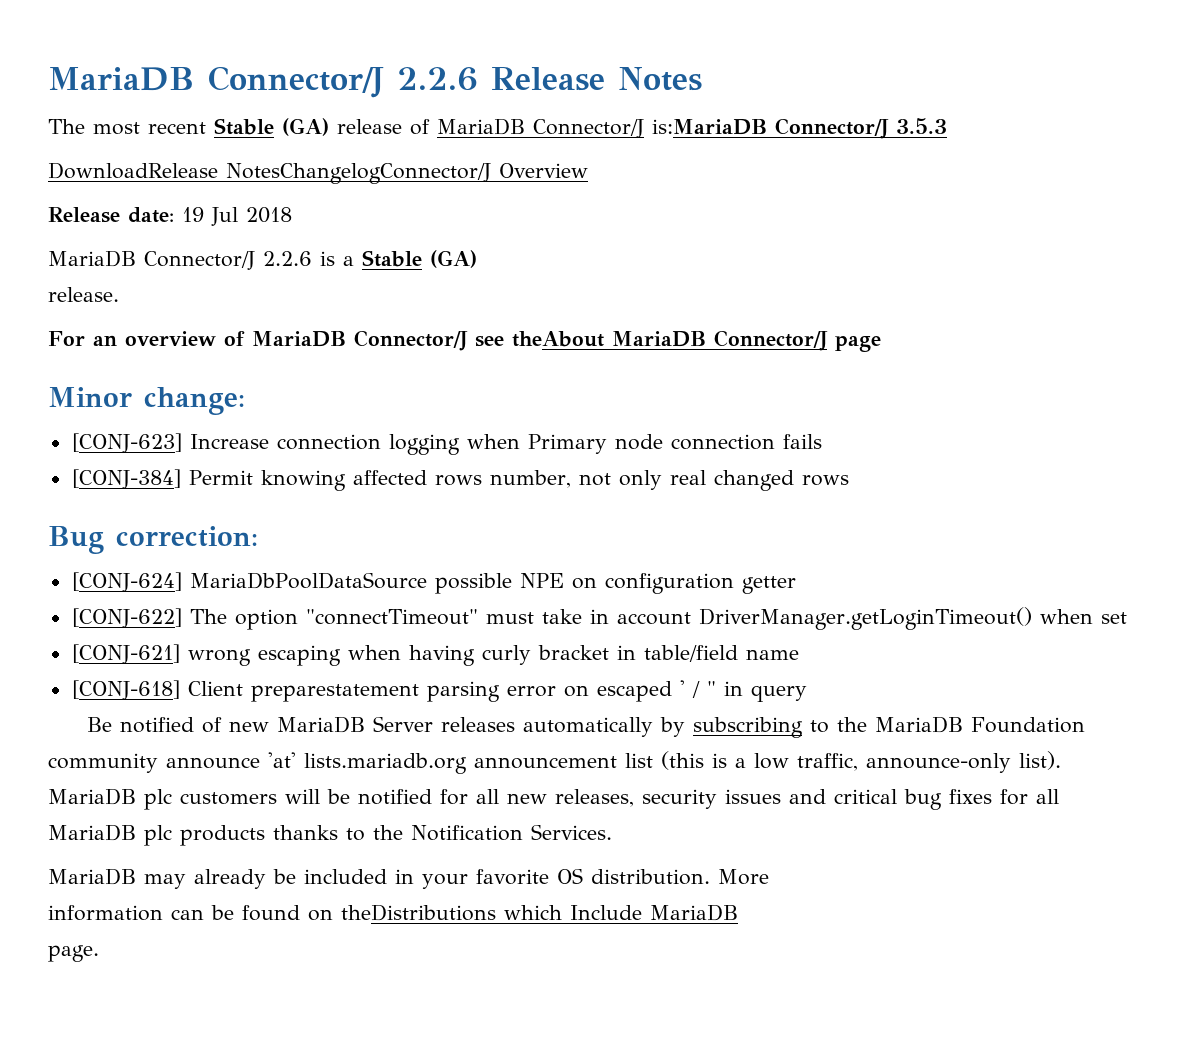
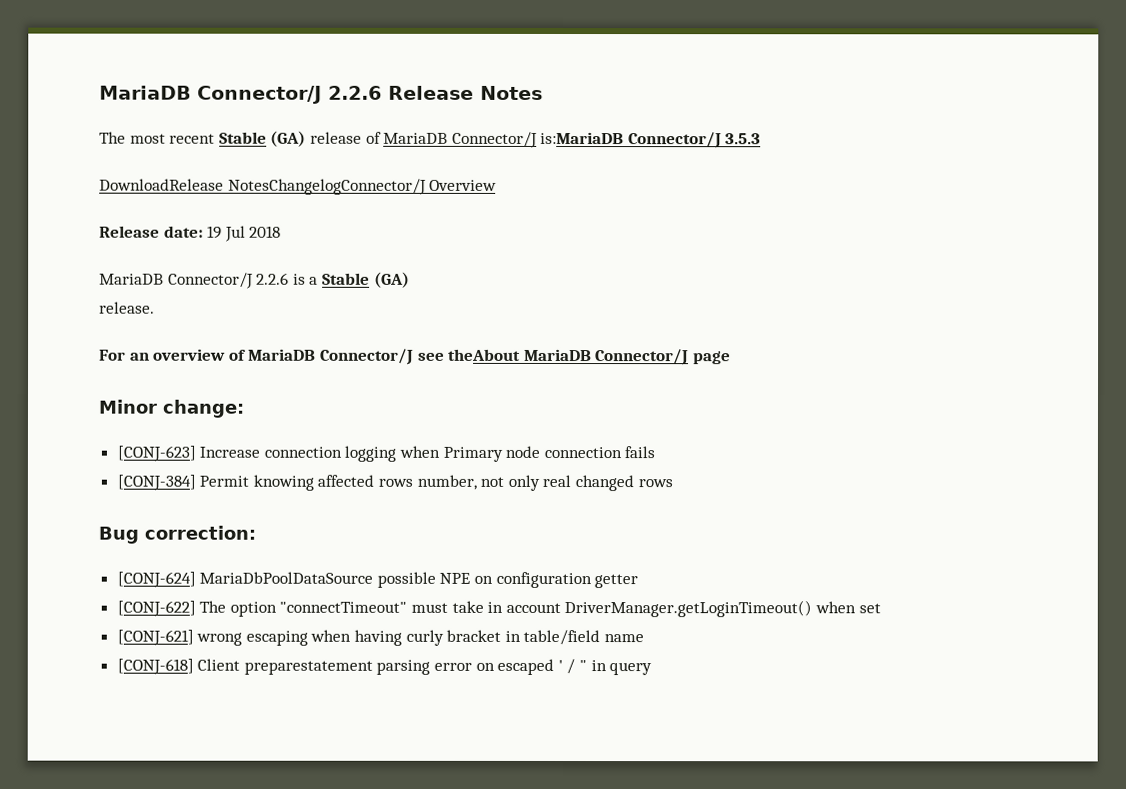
- Be notified of new MariaDB Server releases automatically by subscribing to the MariaDB Foundation community announce 'at' lists.mariadb.org announcement list (this is a low traffic, announce-only list). MariaDB plc customers will be notified for all new releases, security issues and critical bug fixes for all MariaDB plc products thanks to the Notification Services.
- MariaDB may already be included in your favorite OS distribution. More
- information can be found on theDistributions which Include MariaDB
- page.

